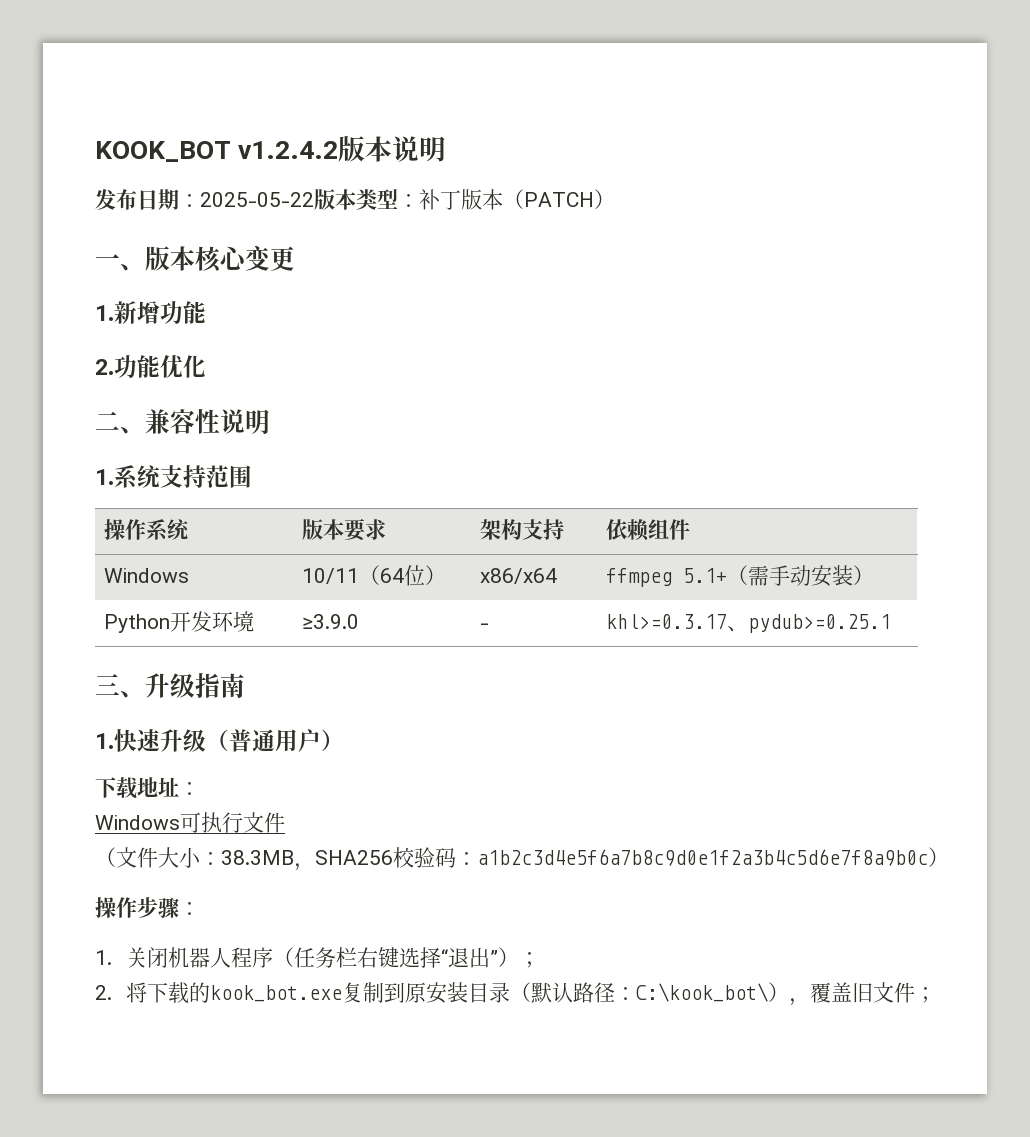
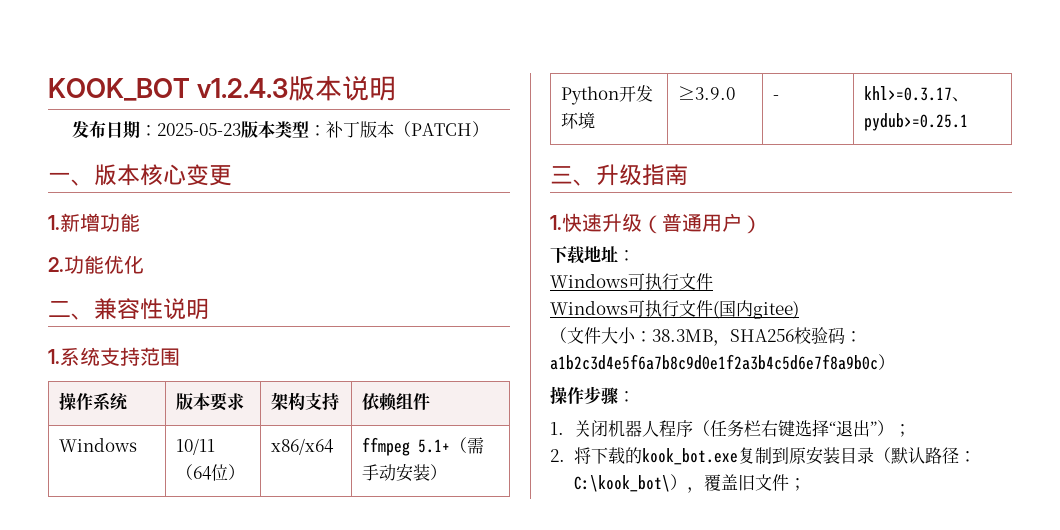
- KOOK_BOT v1.2.4.2版本说明
+ KOOK_BOT v1.2.4.3版本说明
- 发布日期：2025-05-22版本类型：补丁版本（PATCH）
+ 发布日期：2025-05-23版本类型：补丁版本（PATCH）
+ Windows可执行文件(国内gitee)

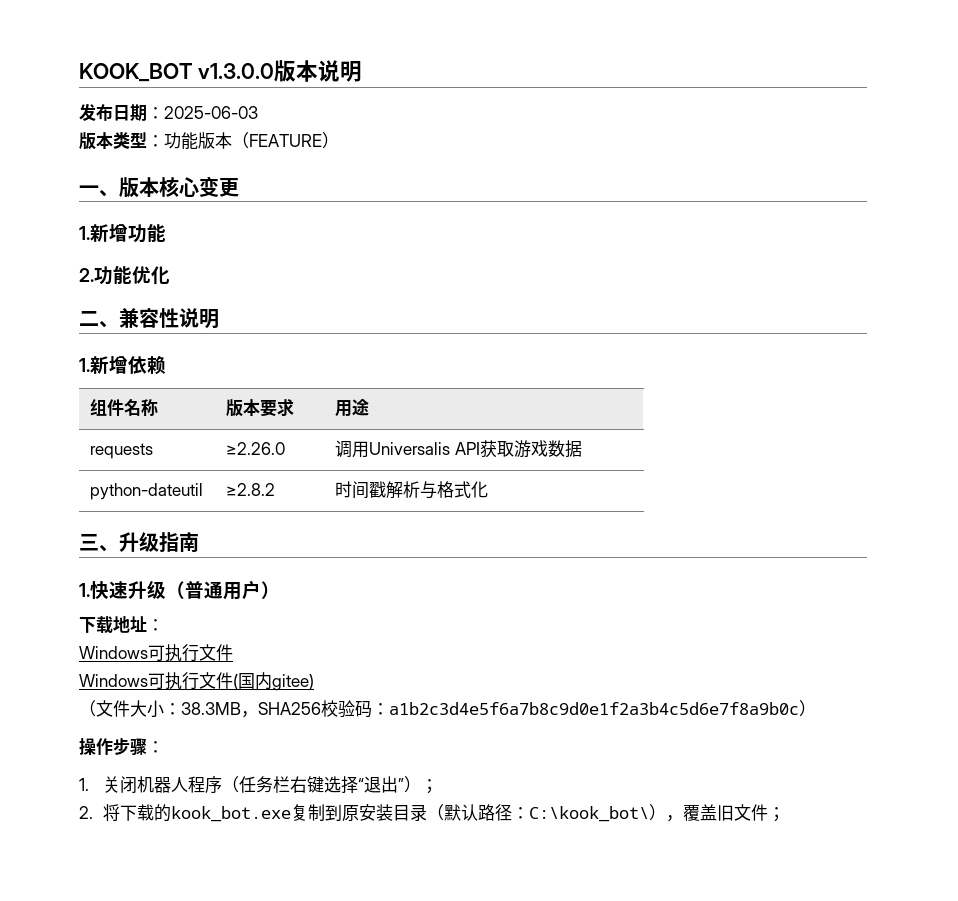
- KOOK_BOT v1.2.4.3版本说明
+ KOOK_BOT v1.3.0.0版本说明
- 发布日期：2025-05-23版本类型：补丁版本（PATCH）
+ 发布日期：2025-06-03
+ 版本类型：功能版本（FEATURE）
- 1.系统支持范围
- 操作系统 | 版本要求 | 架构支持 | 依赖组件
- Windows | 10/11（64位） | x86/x64 | ffmpeg 5.1+（需手动安装）
- Python开发环境 | ≥3.9.0 | - | khl>=0.3.17、pydub>=0.25.1
+ 1.新增依赖
+ 组件名称 | 版本要求 | 用途
+ requests | ≥2.26.0 | 调用Universalis API获取游戏数据
+ python-dateutil | ≥2.8.2 | 时间戳解析与格式化

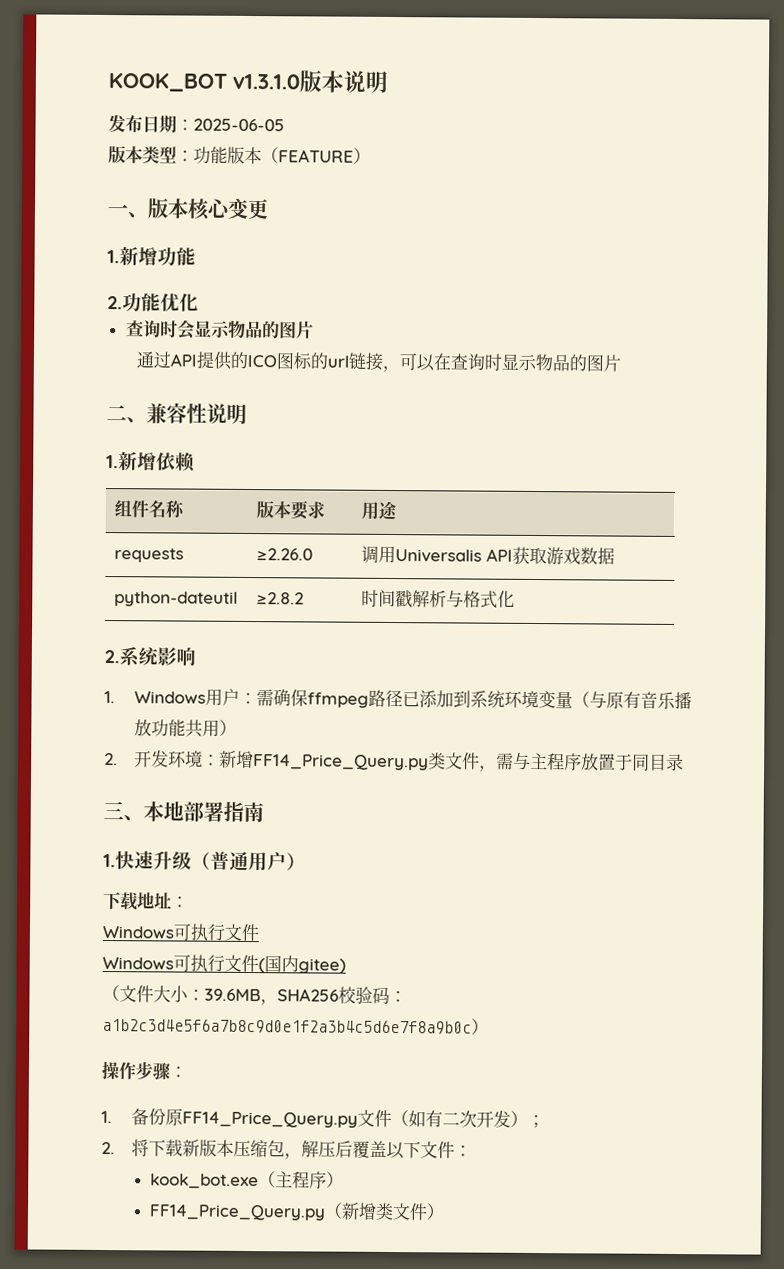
- KOOK_BOT v1.3.0.0版本说明
+ KOOK_BOT v1.3.1.0版本说明
- 发布日期：2025-06-03
+ 发布日期：2025-06-05
+ 查询时会显示物品的图片
+ 通过API提供的ICO图标的url链接，可以在查询时显示物品的图片
+ 2.系统影响
+ 1. Windows用户：需确保ffmpeg路径已添加到系统环境变量（与原有音乐播放功能共用）
+ 2.开发环境：新增FF14_Price_Query.py类文件，需与主程序放置于同目录
- 三、升级指南
+ 三、本地部署指南
- （文件大小：38.3MB，SHA256校验码：a1b2c3d4e5f6a7b8c9d0e1f2a3b4c5d6e7f8a9b0c）
+ （文件大小：39.6MB，SHA256校验码：a1b2c3d4e5f6a7b8c9d0e1f2a3b4c5d6e7f8a9b0c）
- 1.关闭机器人程序（任务栏右键选择“退出”）；
- 2.将下载的kook_bot.exe复制到原安装目录（默认路径：C:\kook_bot\），覆盖旧文件；
+ 1.备份原FF14_Price_Query.py文件（如有二次开发）；
+ 2.将下载新版本压缩包，解压后覆盖以下文件：
+ kook_bot.exe（主程序）
+ FF14_Price_Query.py（新增类文件）

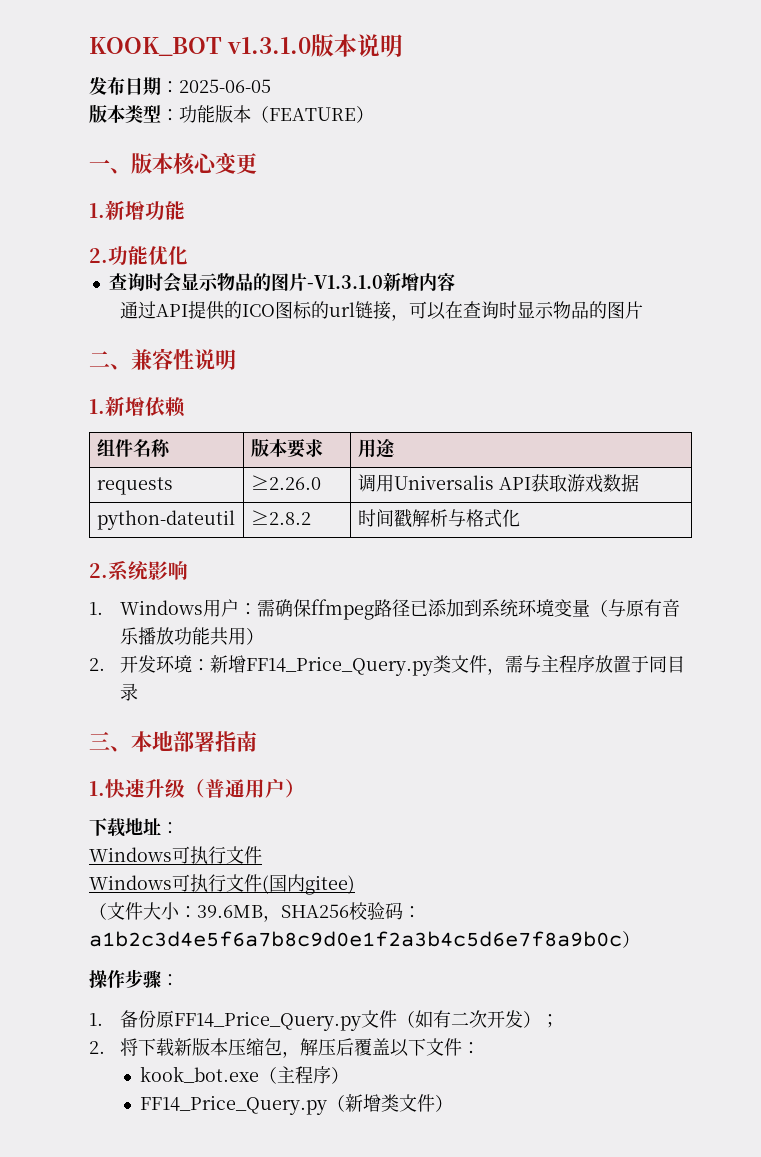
- 查询时会显示物品的图片
+ 查询时会显示物品的图片-V1.3.1.0新增内容

